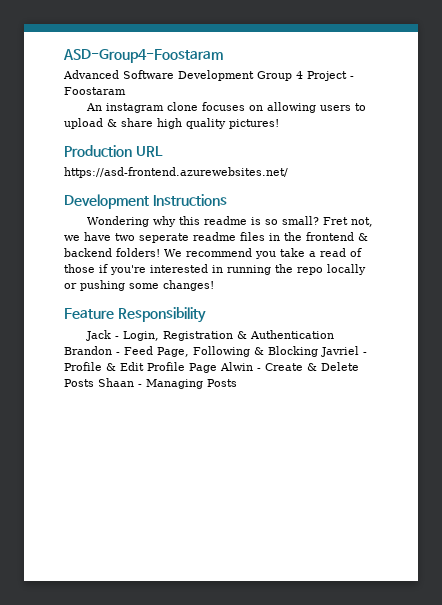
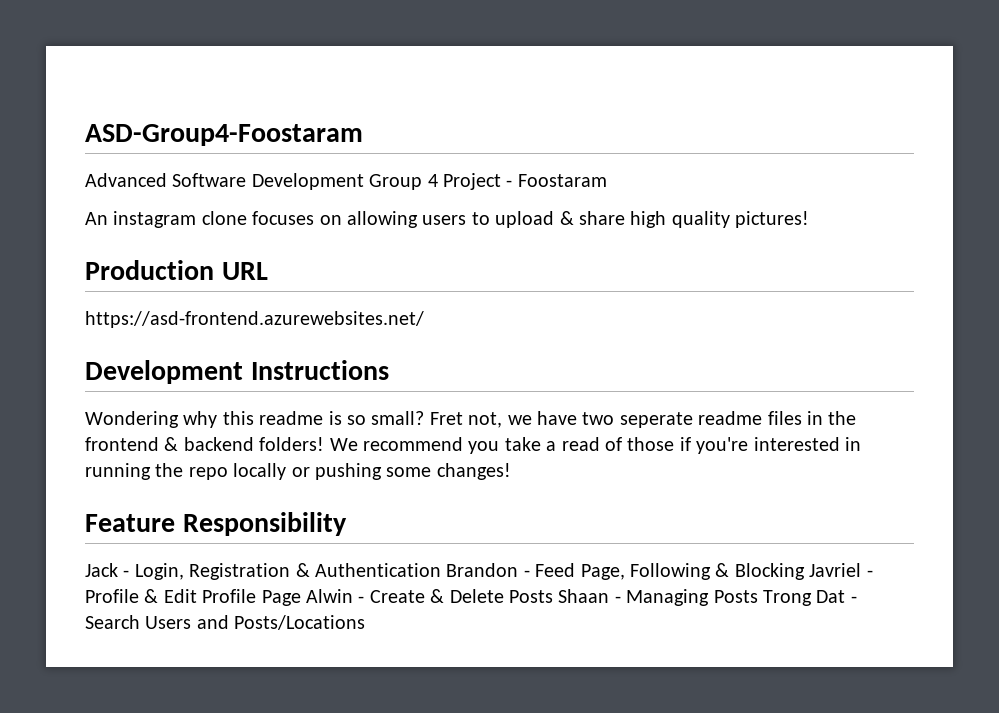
- Jack - Login, Registration & Authentication Brandon - Feed Page, Following & Blocking Javriel - Profile & Edit Profile Page Alwin - Create & Delete Posts Shaan - Managing Posts
+ Jack - Login, Registration & Authentication Brandon - Feed Page, Following & Blocking Javriel - Profile & Edit Profile Page Alwin - Create & Delete Posts Shaan - Managing Posts Trong Dat - Search Users and Posts/Locations

